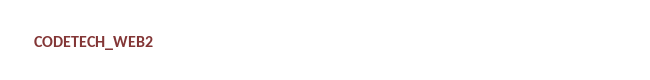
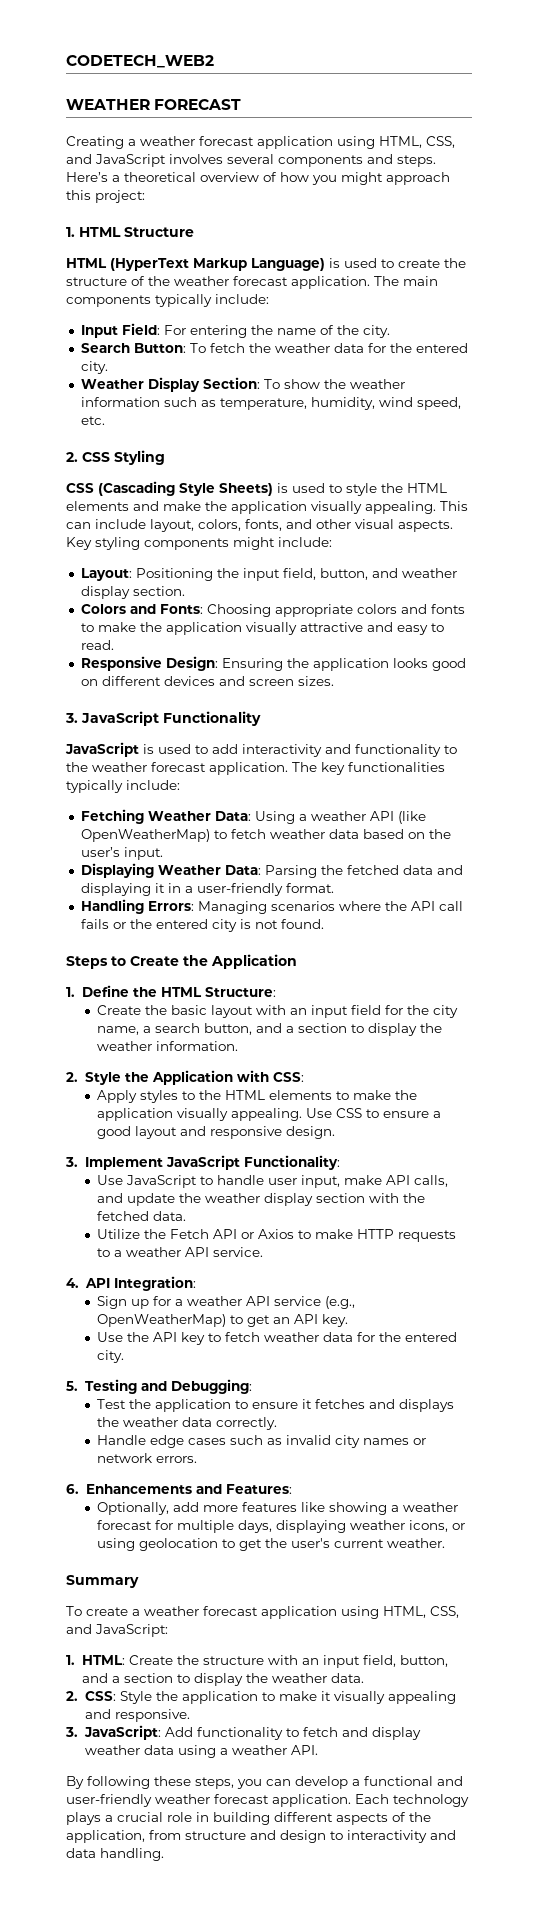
+ WEATHER FORECAST
+ Creating a weather forecast application using HTML, CSS, and JavaScript involves several components and steps. Here’s a theoretical overview of how you might approach this project:
+ 1. HTML Structure
+ HTML (HyperText Markup Language) is used to create the structure of the weather forecast application. The main components typically include:
+ Input Field: For entering the name of the city.
+ Search Button: To fetch the weather data for the entered city.
+ Weather Display Section: To show the weather information such as temperature, humidity, wind speed, etc.
+ 2. CSS Styling
+ CSS (Cascading Style Sheets) is used to style the HTML elements and make the application visually appealing. This can include layout, colors, fonts, and other visual aspects. Key styling components might include:
+ Layout: Positioning the input field, button, and weather display section.
+ Colors and Fonts: Choosing appropriate colors and fonts to make the application visually attractive and easy to read.
+ Responsive Design: Ensuring the application looks good on different devices and screen sizes.
+ 3. JavaScript Functionality
+ JavaScript is used to add interactivity and functionality to the weather forecast application. The key functionalities typically include:
+ Fetching Weather Data: Using a weather API (like OpenWeatherMap) to fetch weather data based on the user’s input.
+ Displaying Weather Data: Parsing the fetched data and displaying it in a user-friendly format.
+ Handling Errors: Managing scenarios where the API call fails or the entered city is not found.
+ Steps to Create the Application
+ 1. Define the HTML Structure:
+ Create the basic layout with an input field for the city name, a search button, and a section to display the weather information.
+ 2. Style the Application with CSS:
+ Apply styles to the HTML elements to make the application visually appealing. Use CSS to ensure a good layout and responsive design.
+ 3. Implement JavaScript Functionality:
+ Use JavaScript to handle user input, make API calls, and update the weather display section with the fetched data.
+ Utilize the Fetch API or Axios to make HTTP requests to a weather API service.
+ 4. API Integration:
+ Sign up for a weather API service (e.g., OpenWeatherMap) to get an API key.
+ Use the API key to fetch weather data for the entered city.
+ 5. Testing and Debugging:
+ Test the application to ensure it fetches and displays the weather data correctly.
+ Handle edge cases such as invalid city names or network errors.
+ 6. Enhancements and Features:
+ Optionally, add more features like showing a weather forecast for multiple days, displaying weather icons, or using geolocation to get the user's current weather.
+ Summary
+ To create a weather forecast application using HTML, CSS, and JavaScript:
+ 1. HTML: Create the structure with an input field, button, and a section to display the weather data.
+ 2. CSS: Style the application to make it visually appealing and responsive.
+ 3. JavaScript: Add functionality to fetch and display weather data using a weather API.
+ By following these steps, you can develop a functional and user-friendly weather forecast application. Each technology plays a crucial role in building different aspects of the application, from structure and design to interactivity and data handling.

